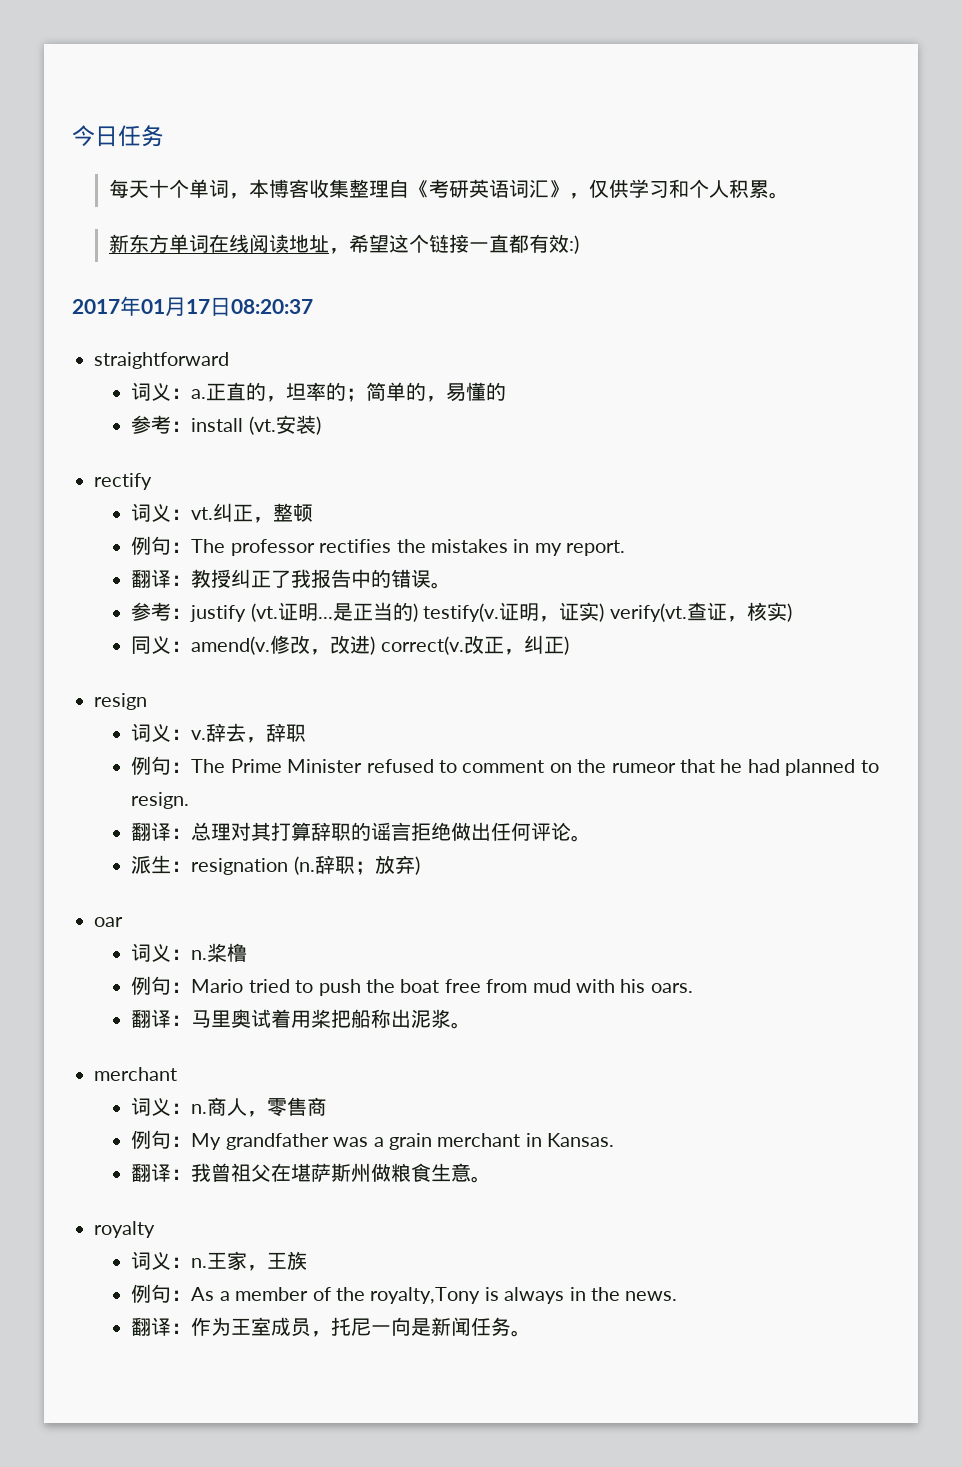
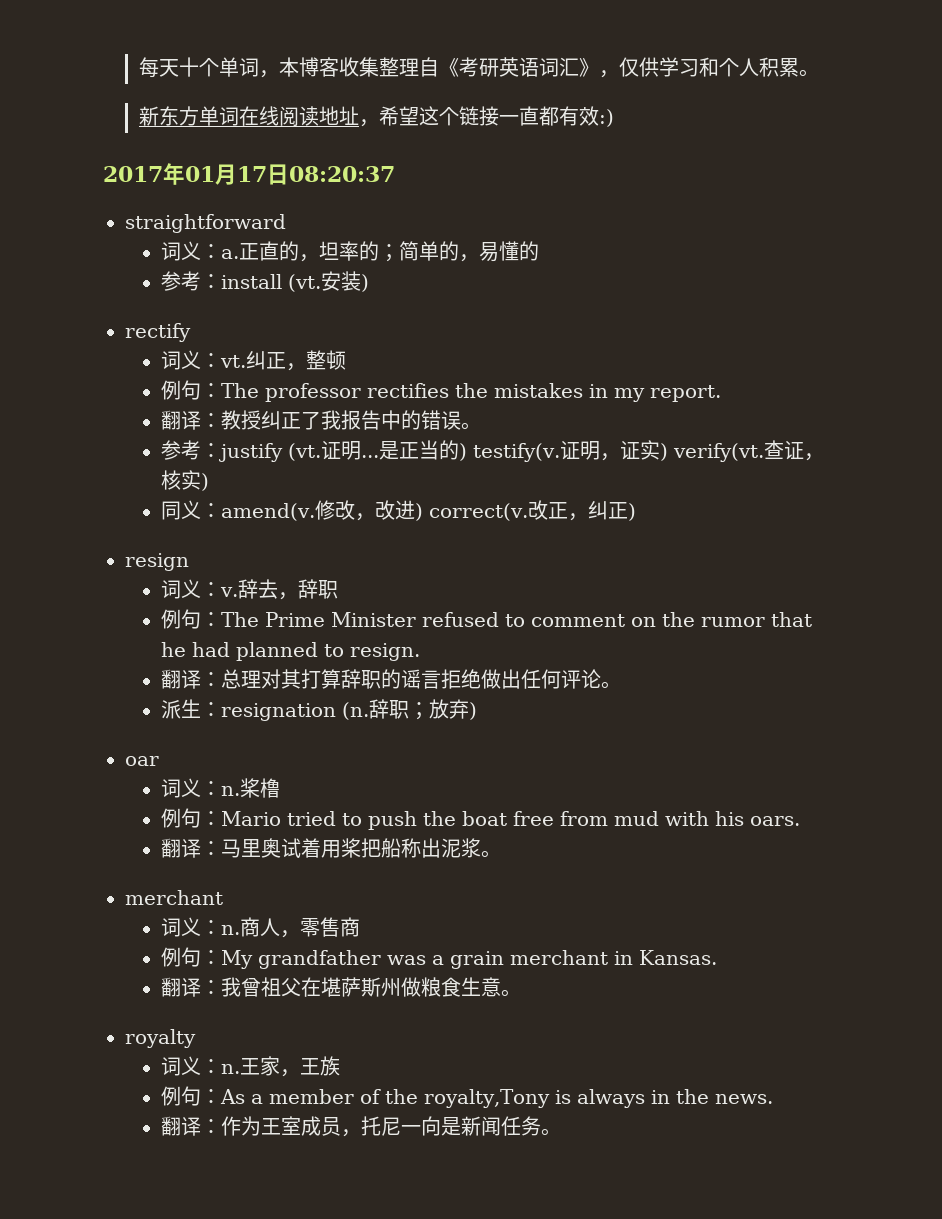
- 今日任务
- 例句：The Prime Minister refused to comment on the rumeor that he had planned to resign.
+ 例句：The Prime Minister refused to comment on the rumor that he had planned to resign.

